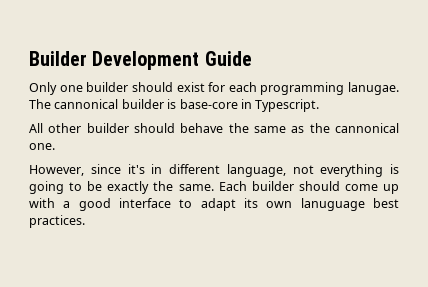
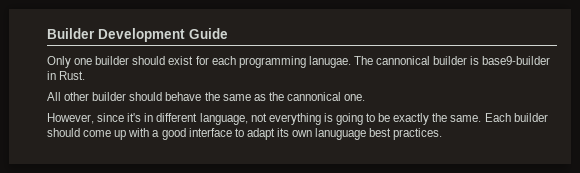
- The cannonical builder is base-core in Typescript.
+ The cannonical builder is base9-builder in Rust.

